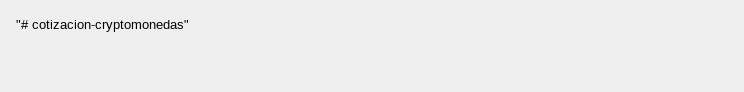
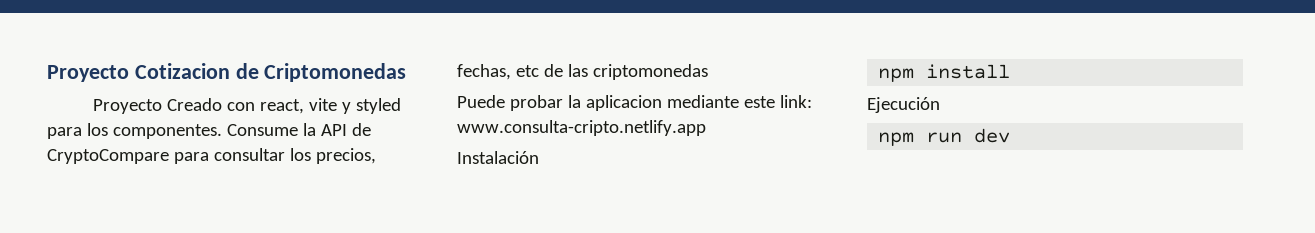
- "# cotizacion-cryptomonedas"
+ Proyecto Cotizacion de Criptomonedas
+ Proyecto Creado con react, vite y styled para los componentes. Consume la API de CryptoCompare para consultar los precios, fechas, etc de las criptomonedas
+ Puede probar la aplicacion mediante este link: www.consulta-cripto.netlify.app
+ Instalación
+ npm install
+ Ejecución
+ npm run dev

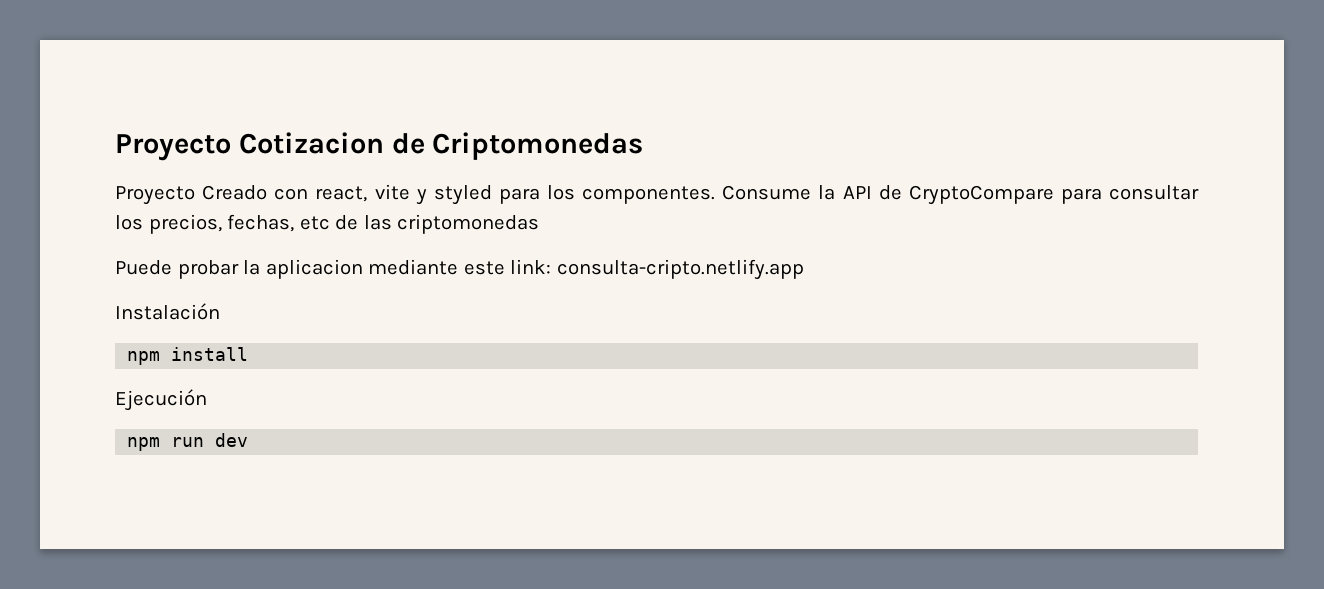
- Puede probar la aplicacion mediante este link: www.consulta-cripto.netlify.app
+ Puede probar la aplicacion mediante este link: consulta-cripto.netlify.app

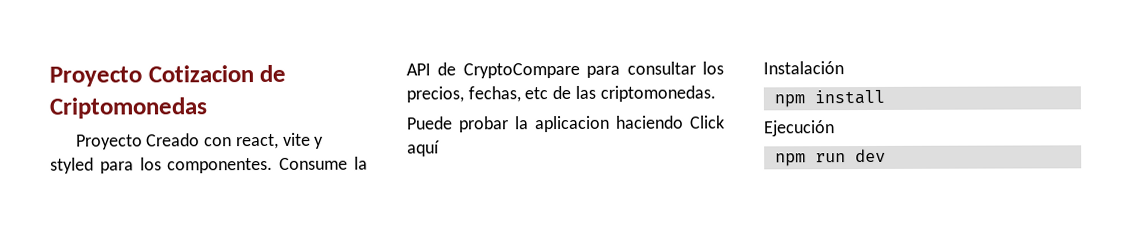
- Consume la API de CryptoCompare para consultar los precios, fechas, etc de las criptomonedas
+ Consume la API de CryptoCompare para consultar los precios, fechas, etc de las criptomonedas.
- Puede probar la aplicacion mediante este link: consulta-cripto.netlify.app
+ Puede probar la aplicacion haciendo Click aquí

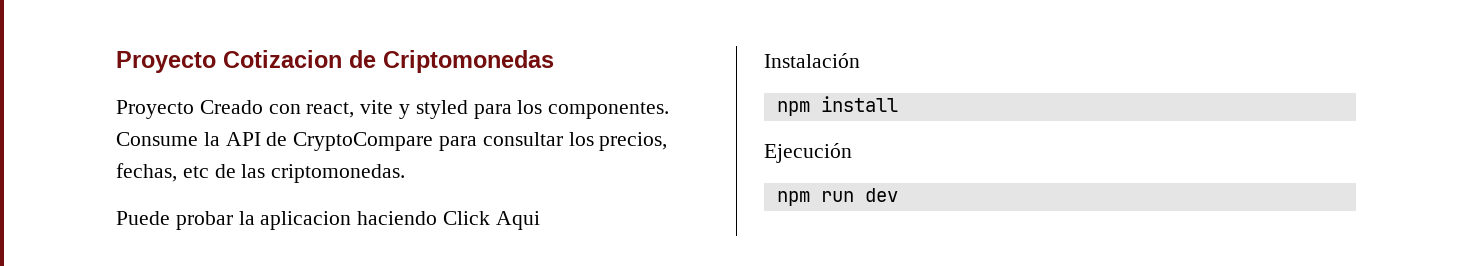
- Puede probar la aplicacion haciendo Click aquí
+ Puede probar la aplicacion haciendo Click Aqui

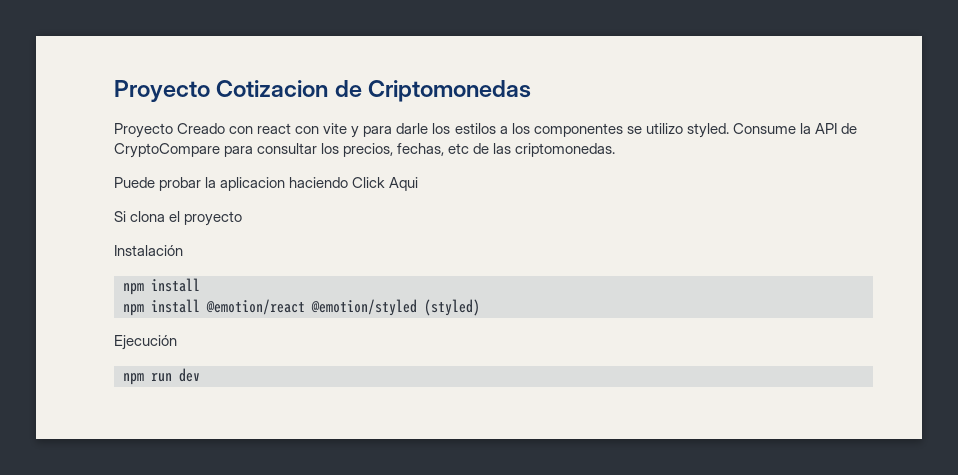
- Proyecto Creado con react, vite y styled para los componentes.
+ Proyecto Creado con react con vite y para darle los estilos a los componentes se utilizo styled.
+ Si clona el proyecto
+ npm install @emotion/react @emotion/styled (styled)

